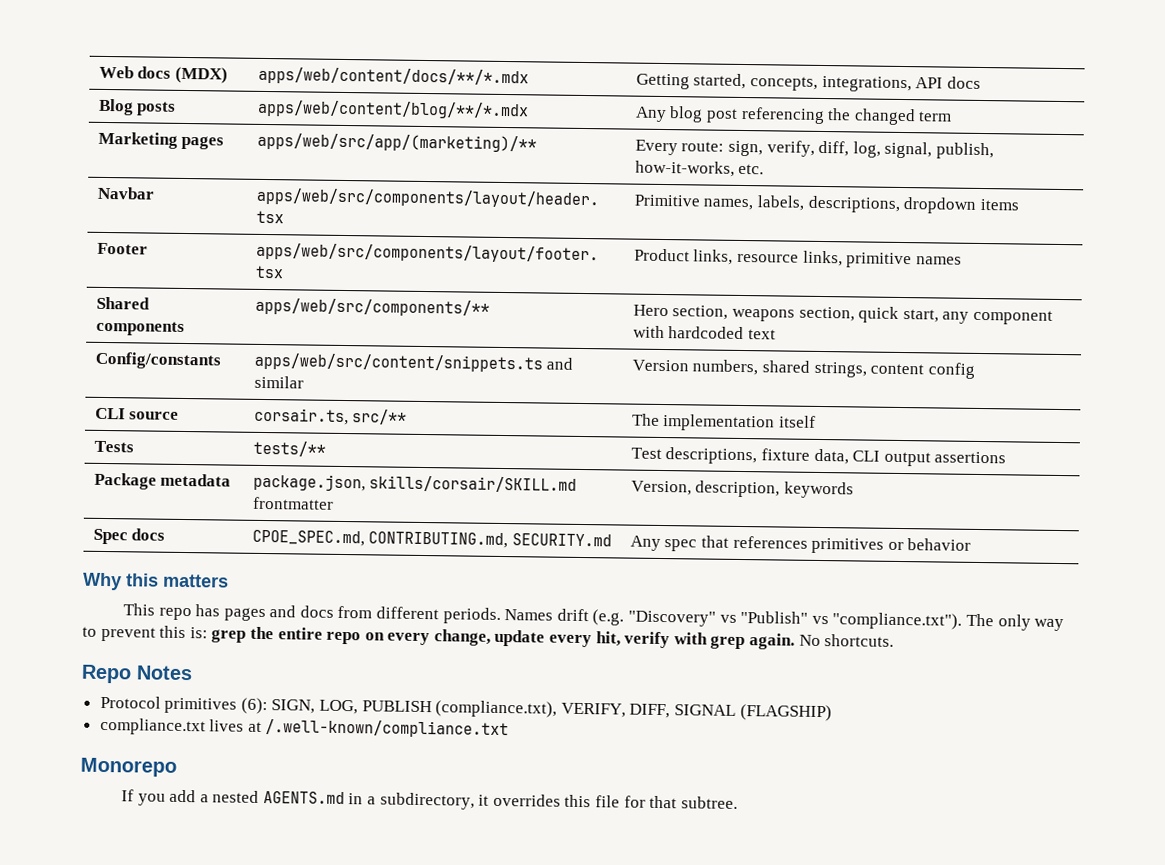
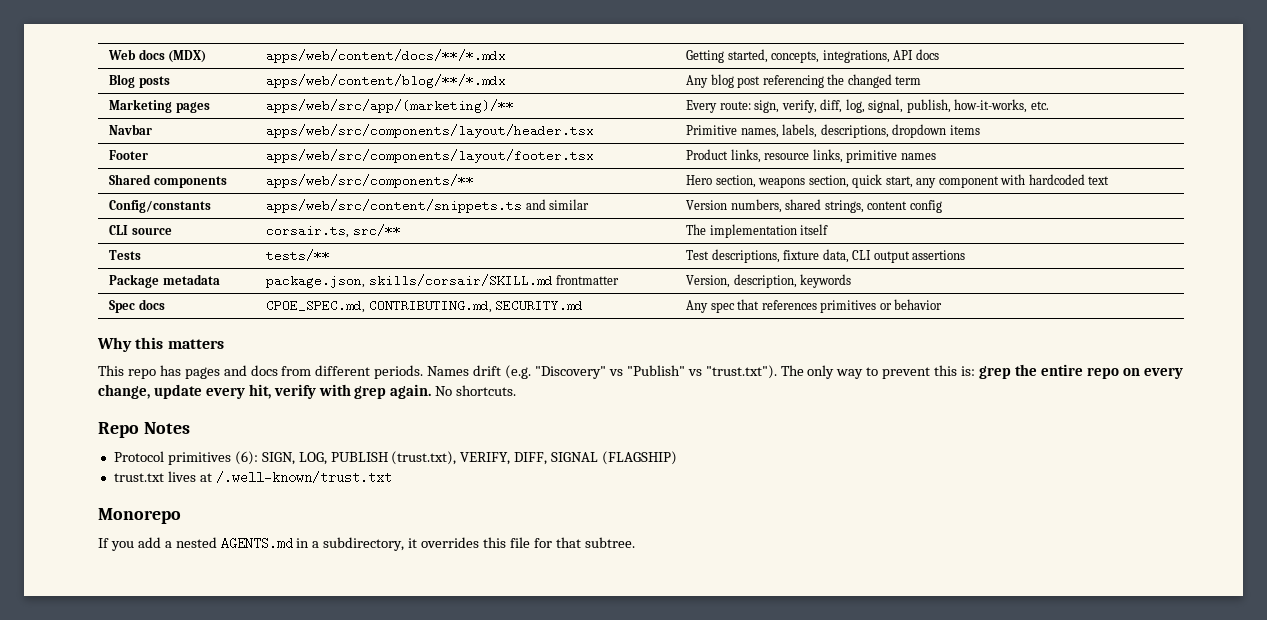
- Names drift (e.g. "Discovery" vs "Publish" vs "compliance.txt"). The only way to prevent this is: grep the entire repo on every change, update every hit, verify with grep again.
+ Names drift (e.g. "Discovery" vs "Publish" vs "trust.txt"). The only way to prevent this is: grep the entire repo on every change, update every hit, verify with grep again.
- Protocol primitives (6): SIGN, LOG, PUBLISH (compliance.txt), VERIFY, DIFF, SIGNAL (FLAGSHIP)
+ Protocol primitives (6): SIGN, LOG, PUBLISH (trust.txt), VERIFY, DIFF, SIGNAL (FLAGSHIP)
- compliance.txt lives at /.well-known/compliance.txt
+ trust.txt lives at /.well-known/trust.txt

